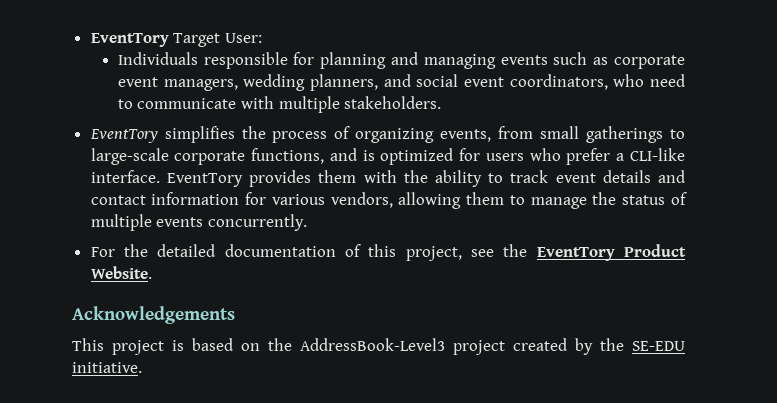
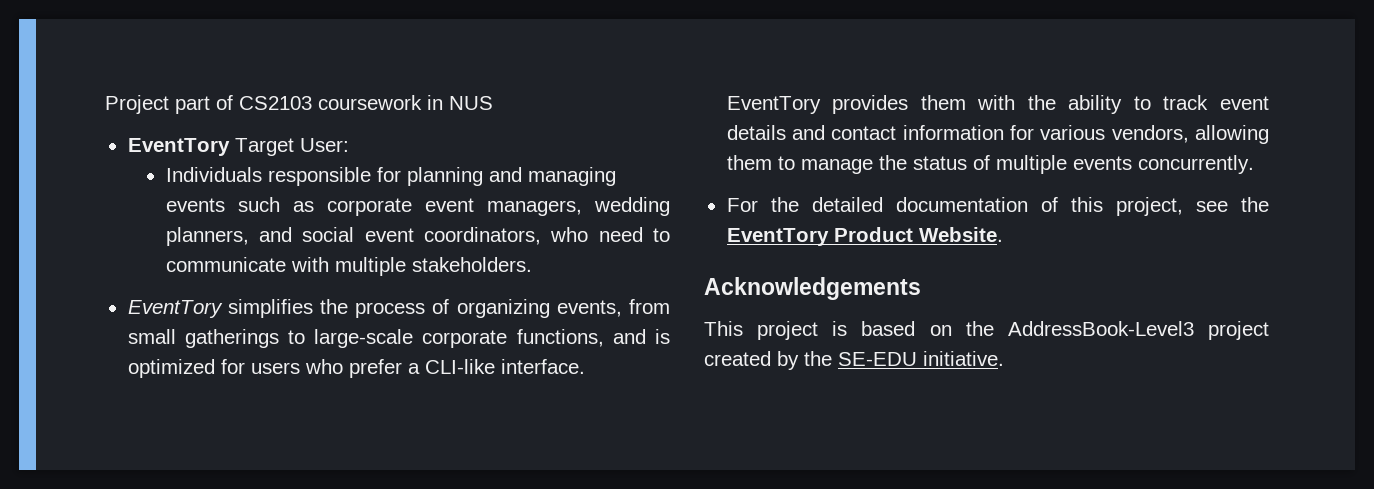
+ Project part of CS2103 coursework in NUS

